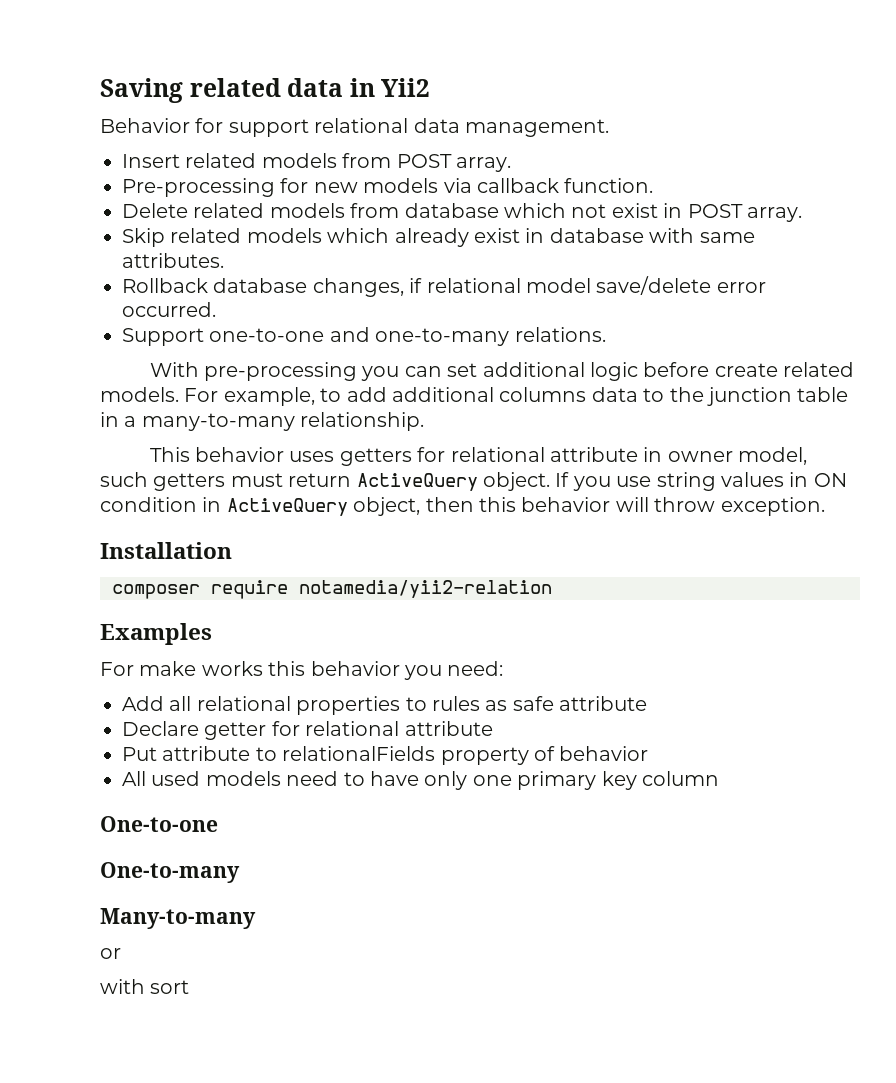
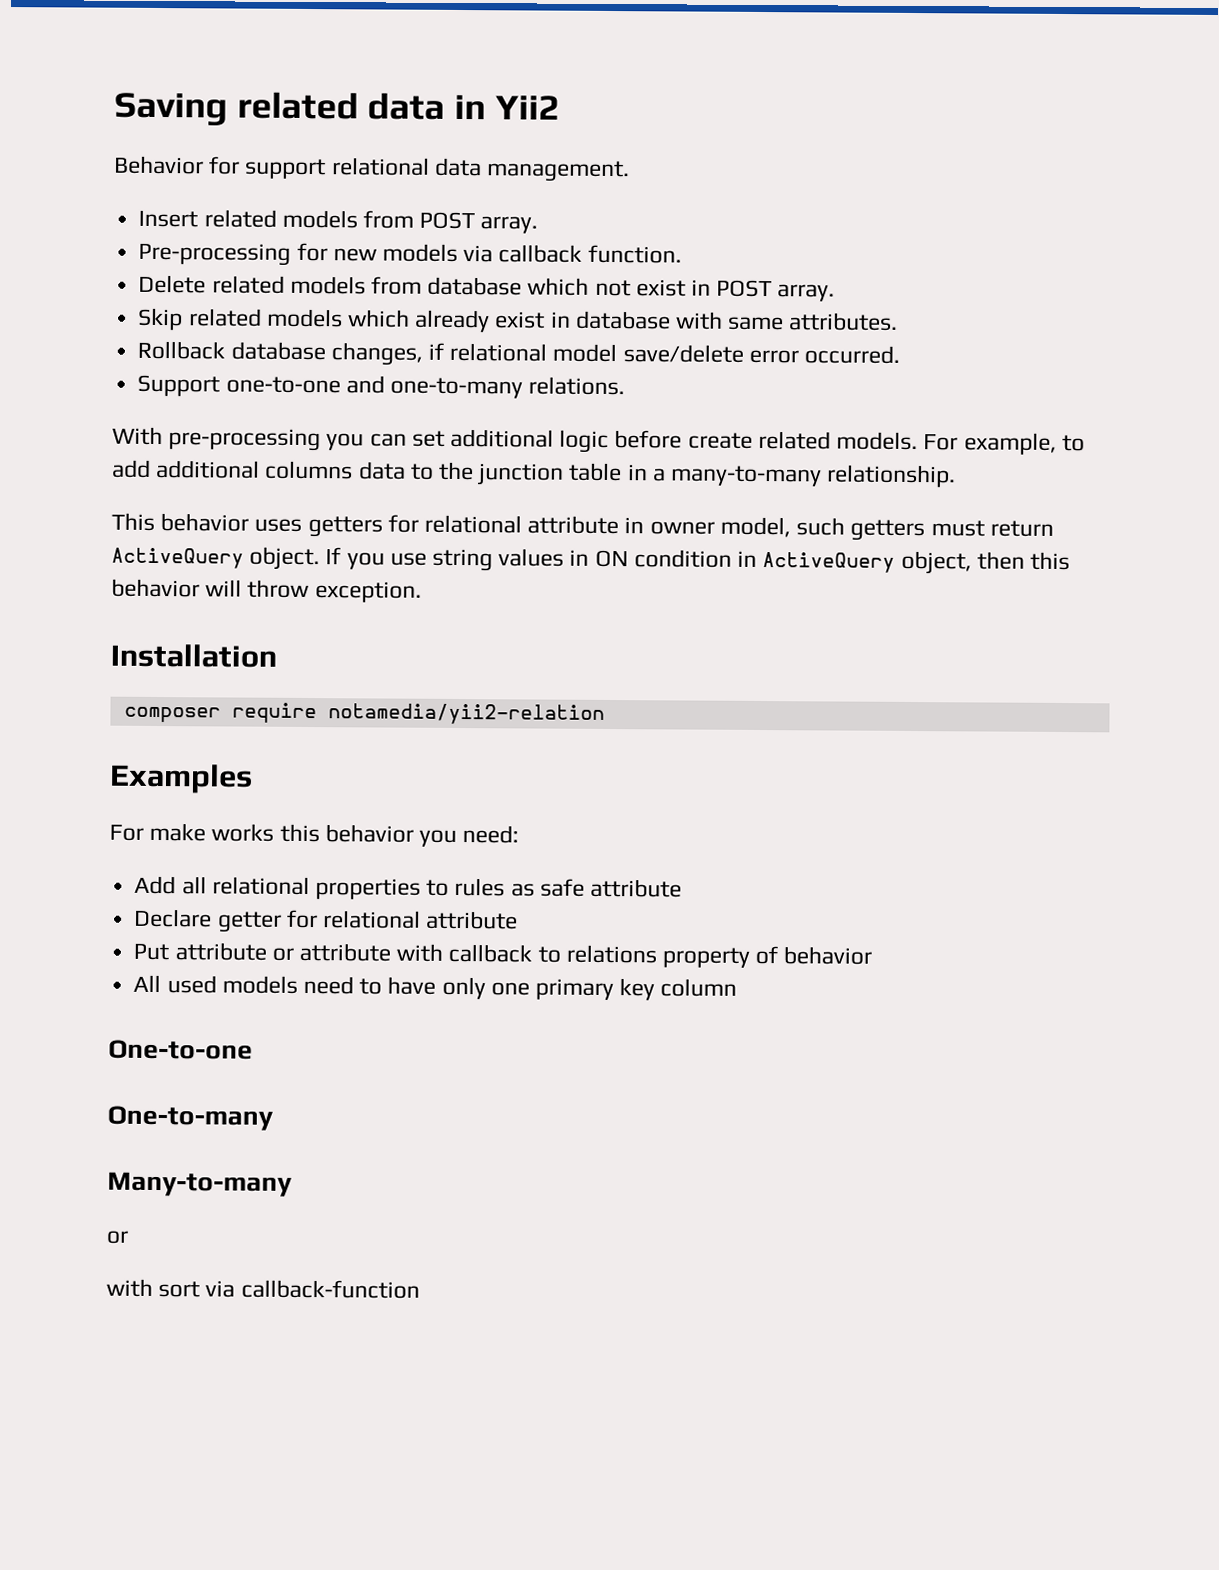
- Put attribute to relationalFields property of behavior
+ Put attribute or attribute with callback to relations property of behavior
- with sort
+ with sort via callback-function

